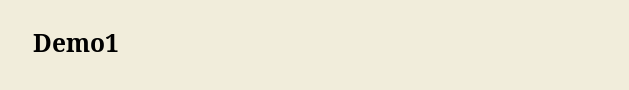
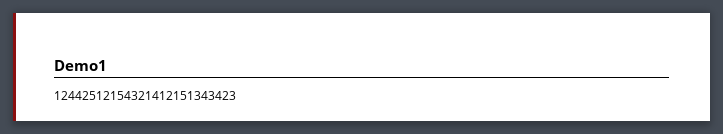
+ 12442512154321412151343423

